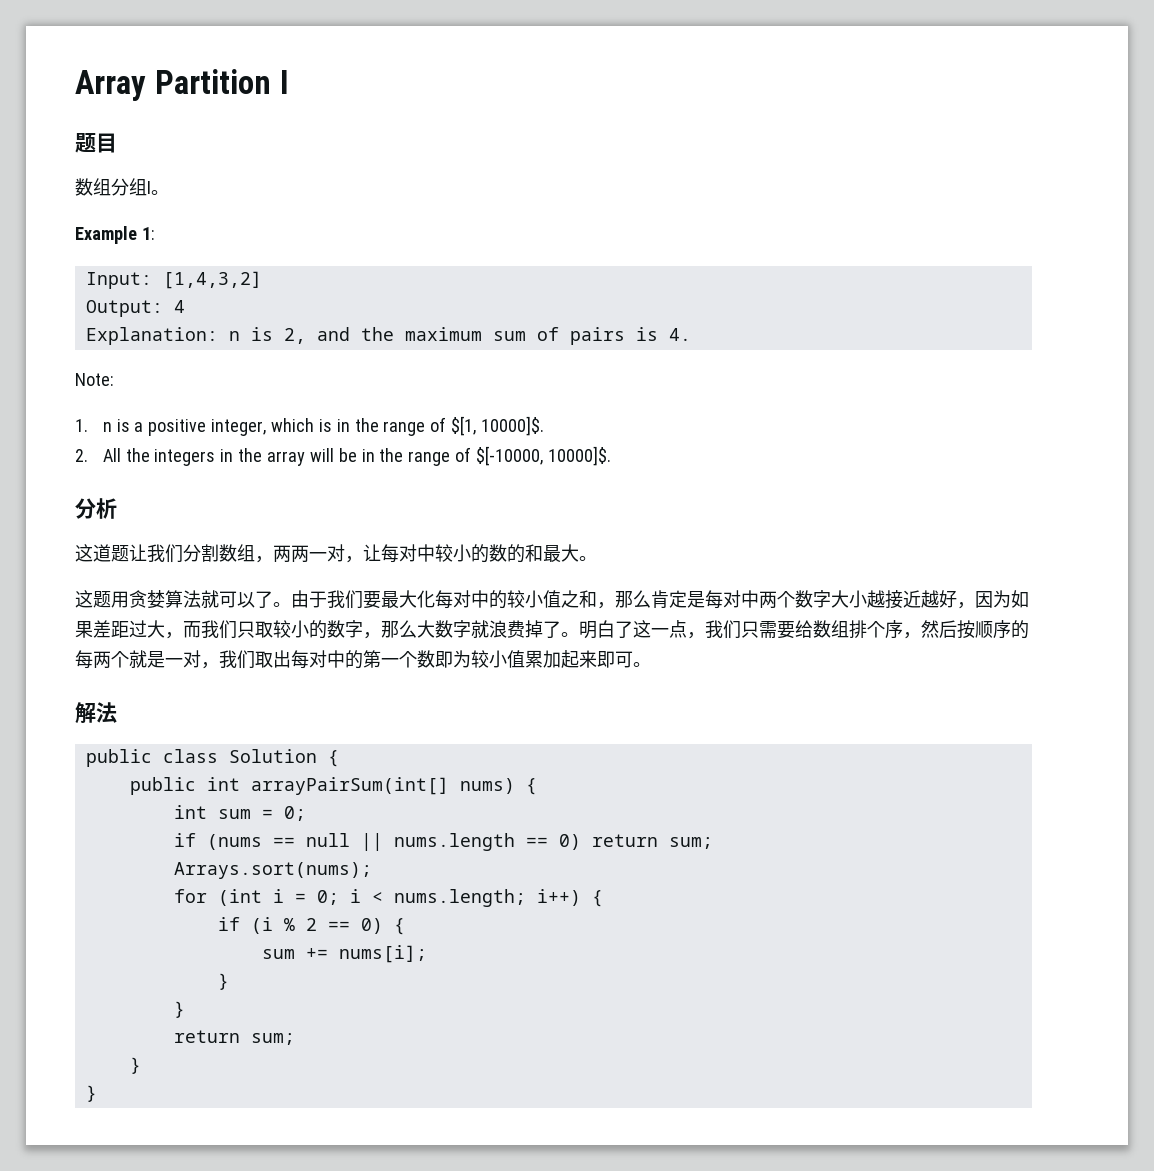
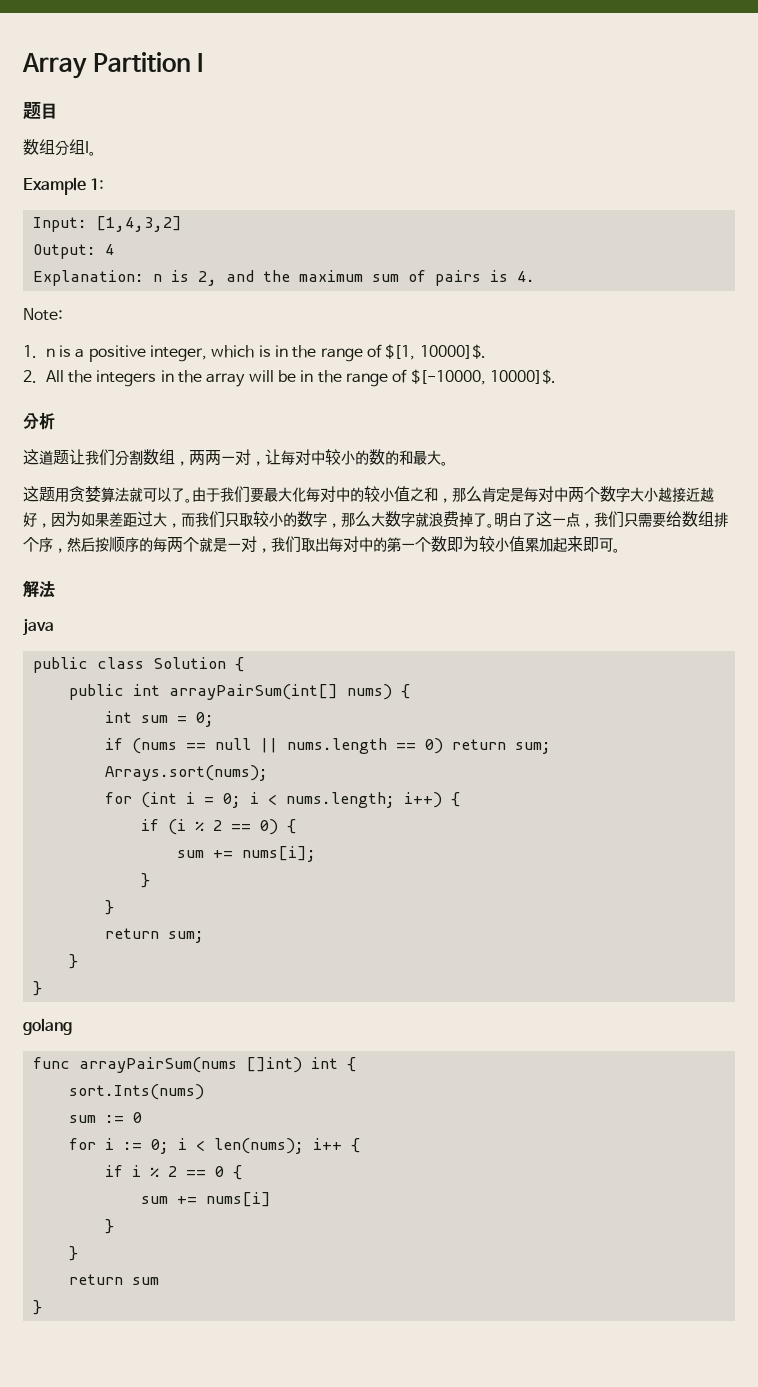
+ java
+ golang
+ func arrayPairSum(nums []int) int {
+ sort.Ints(nums)
+ sum := 0
+ for i := 0; i < len(nums); i++ {
+ if i % 2 == 0 {
+ sum += nums[i]
+ }
+ }
+ return sum
+ }

